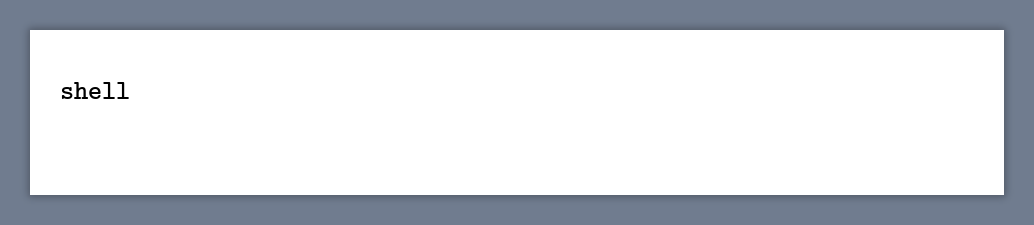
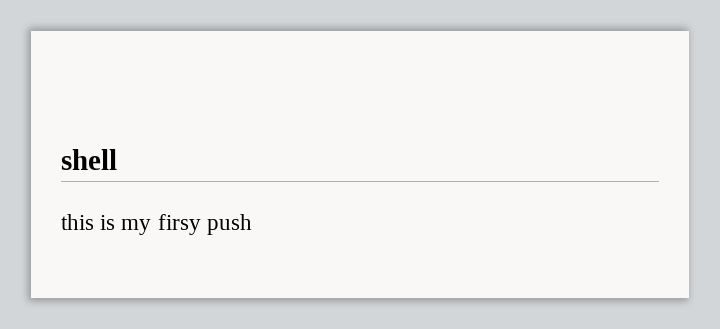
+ this is my firsy push

